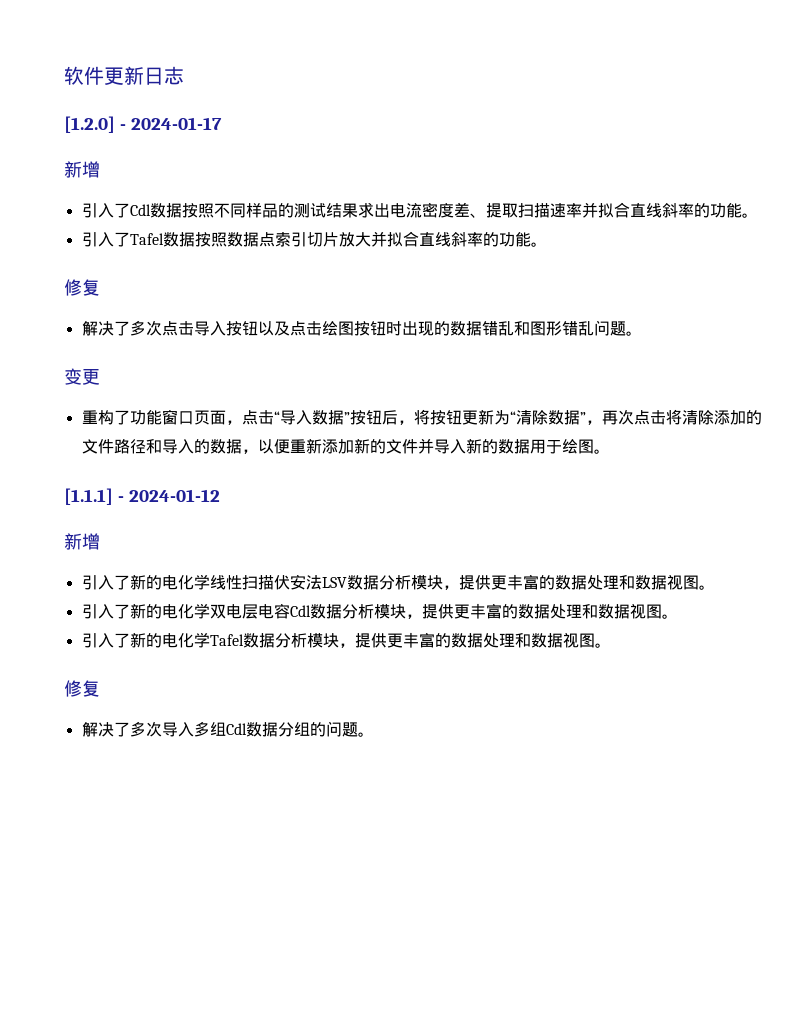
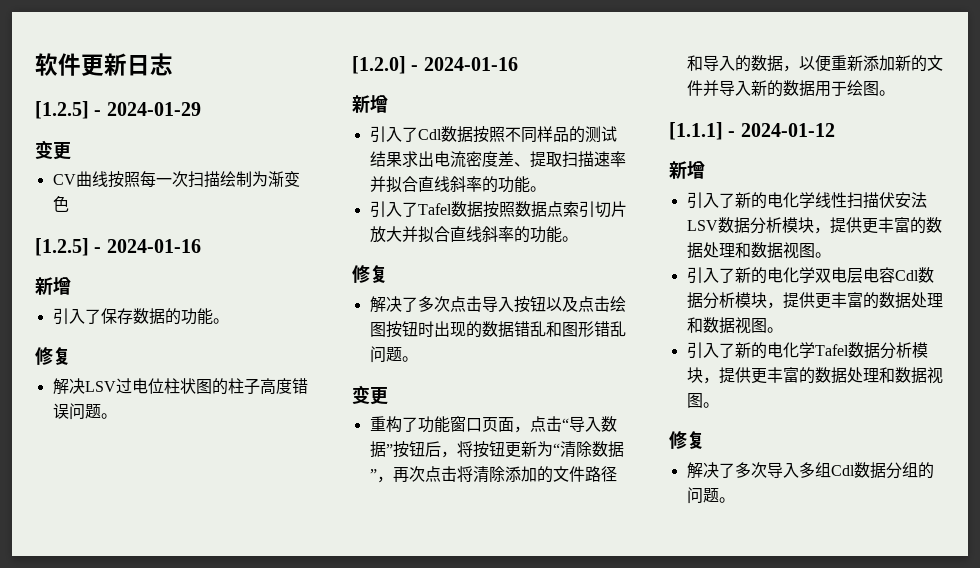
+ [1.2.5] - 2024-01-29
+ 变更
+ CV曲线按照每一次扫描绘制为渐变色
+ [1.2.5] - 2024-01-16
+ 新增
+ 引入了保存数据的功能。
+ 修复
+ 解决LSV过电位柱状图的柱子高度错误问题。
- [1.2.0] - 2024-01-17
+ [1.2.0] - 2024-01-16

